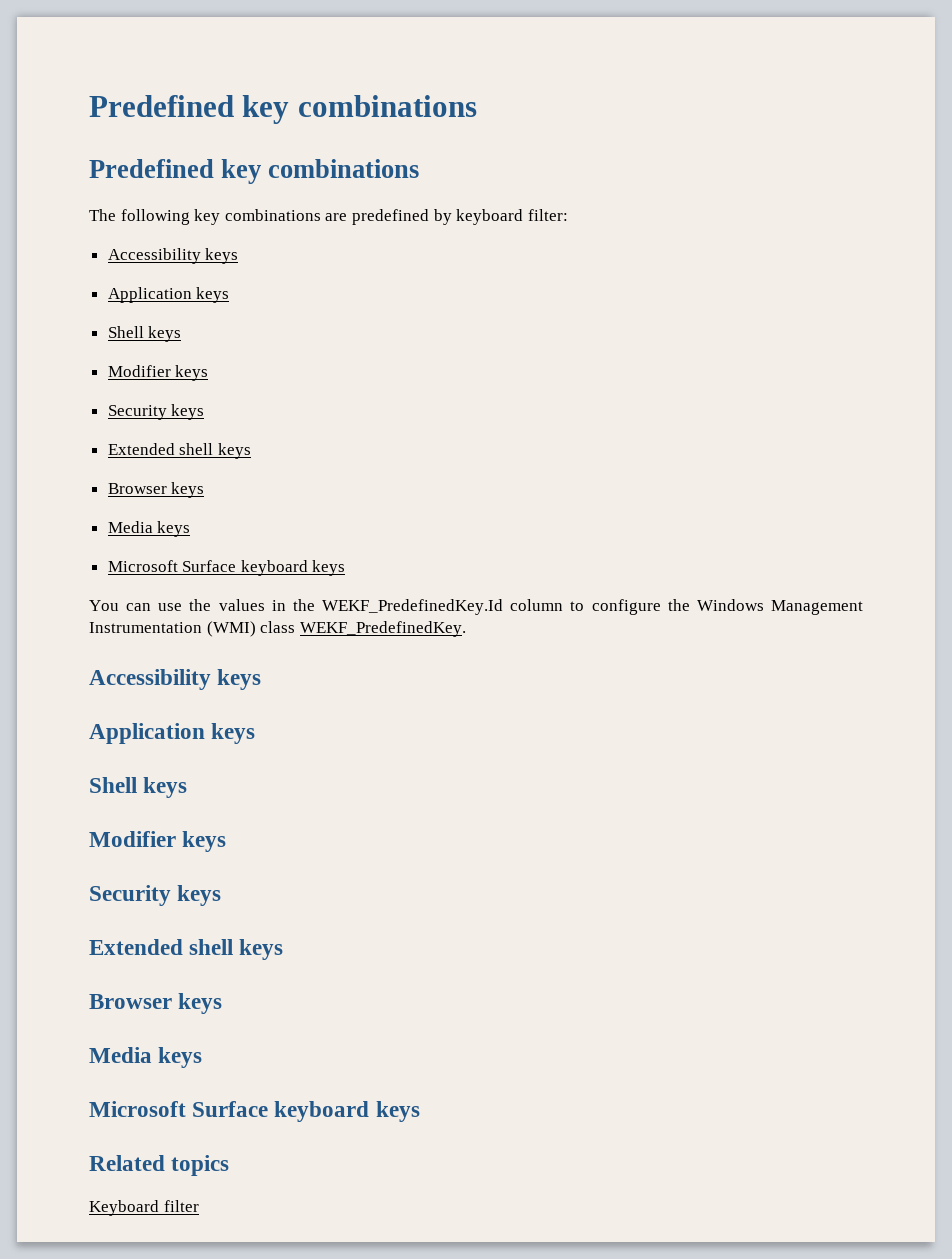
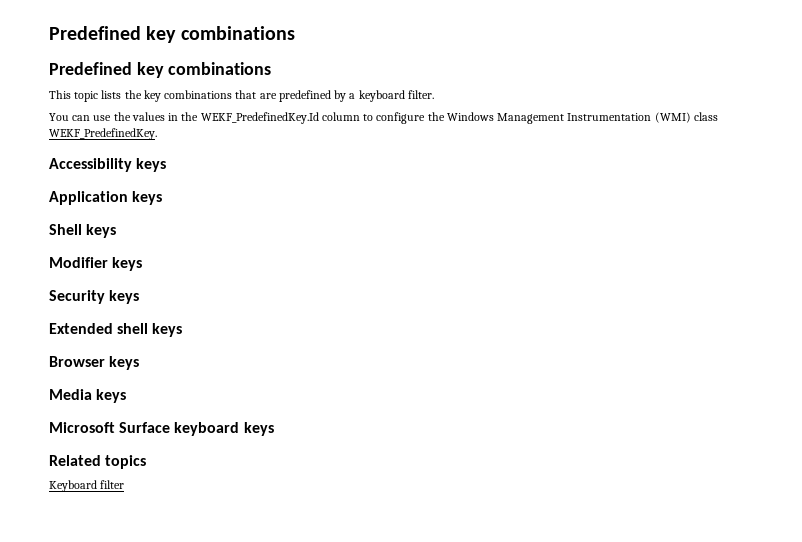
- The following key combinations are predefined by keyboard filter:
- Accessibility keys
- Application keys
- Shell keys
- Modifier keys
- Security keys
- Extended shell keys
- Browser keys
- Media keys
- Microsoft Surface keyboard keys
+ This topic lists the key combinations that are predefined by a keyboard filter.

